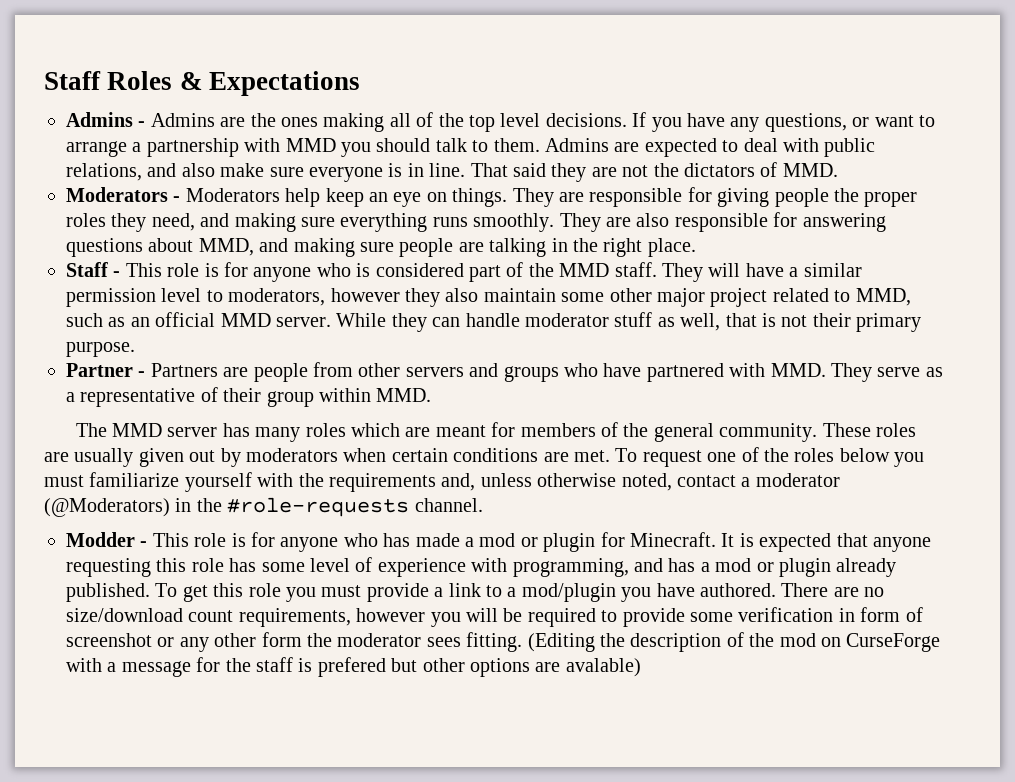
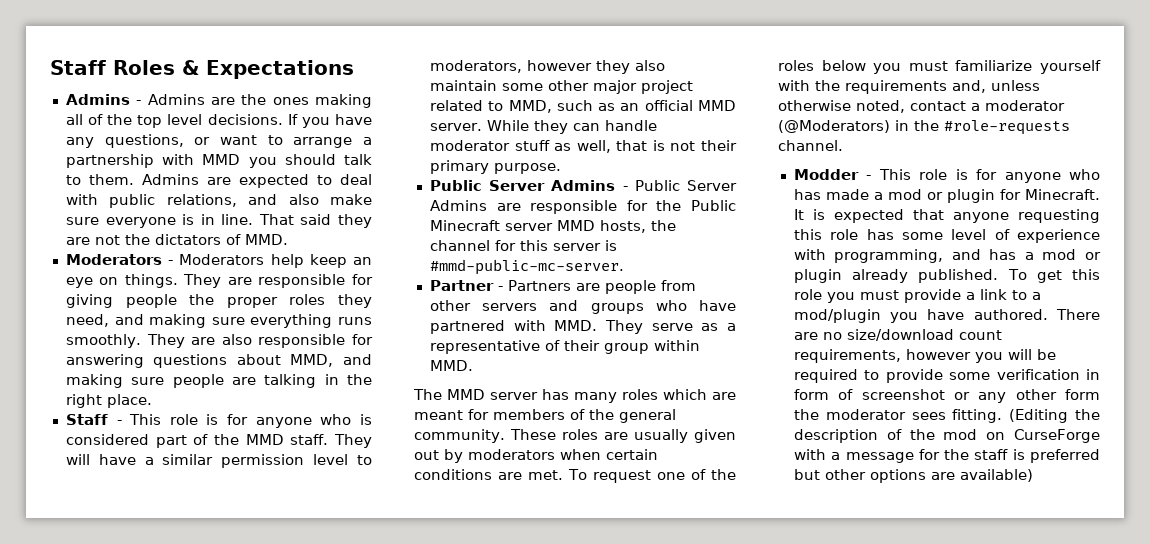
+ Public Server Admins - Public Server Admins are responsible for the Public Minecraft server MMD hosts, the channel for this server is #mmd-public-mc-server.
- (Editing the description of the mod on CurseForge with a message for the staff is prefered but other options are avalable)
+ (Editing the description of the mod on CurseForge with a message for the staff is preferred but other options are available)

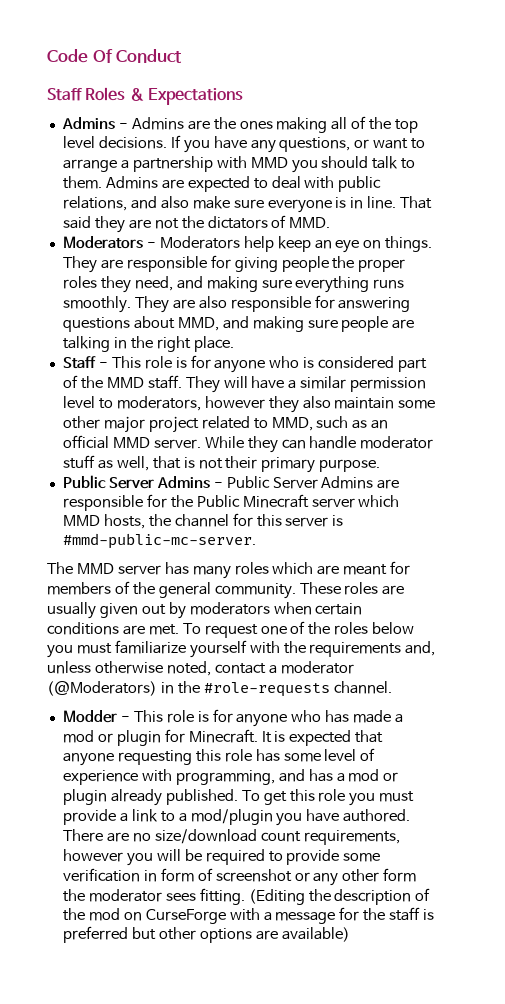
+ Code Of Conduct
- Public Server Admins - Public Server Admins are responsible for the Public Minecraft server MMD hosts, the channel for this server is #mmd-public-mc-server.
+ Public Server Admins - Public Server Admins are responsible for the Public Minecraft server which MMD hosts, the channel for this server is #mmd-public-mc-server.
- Partner - Partners are people from other servers and groups who have partnered with MMD. They serve as a representative of their group within MMD.

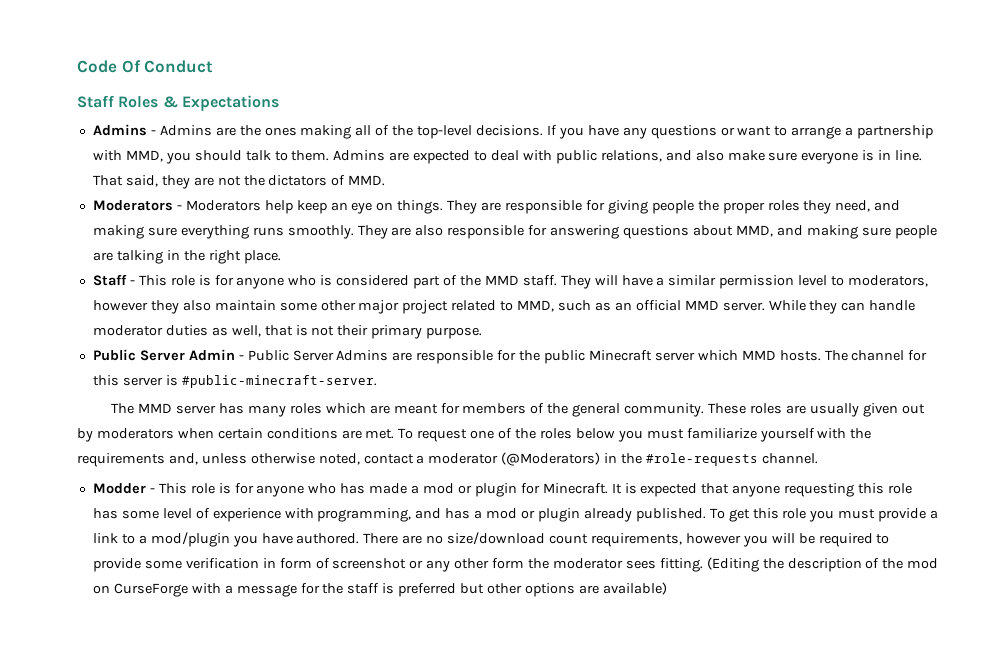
- Admins - Admins are the ones making all of the top level decisions.
+ Admins - Admins are the ones making all of the top-level decisions.
- If you have any questions, or want to arrange a partnership with MMD you should talk to them.
+ If you have any questions or want to arrange a partnership with MMD, you should talk to them.
- That said they are not the dictators of MMD.
+ That said, they are not the dictators of MMD.
- While they can handle moderator stuff as well, that is not their primary purpose.
+ While they can handle moderator duties as well, that is not their primary purpose.
- Public Server Admins - Public Server Admins are responsible for the Public Minecraft server which MMD hosts, the channel for this server is #mmd-public-mc-server.
+ Public Server Admin - Public Server Admins are responsible for the public Minecraft server which MMD hosts. The channel for this server is #public-minecraft-server.

